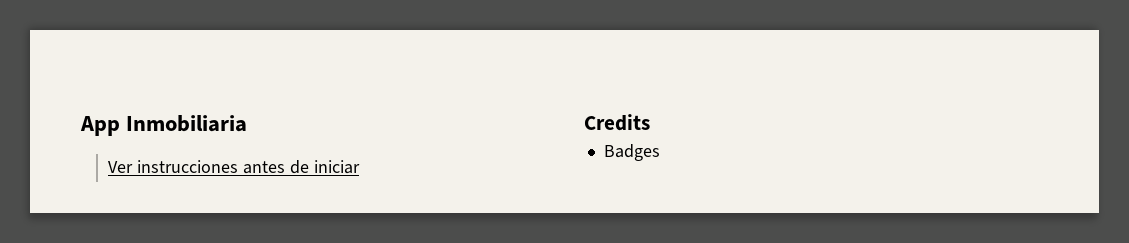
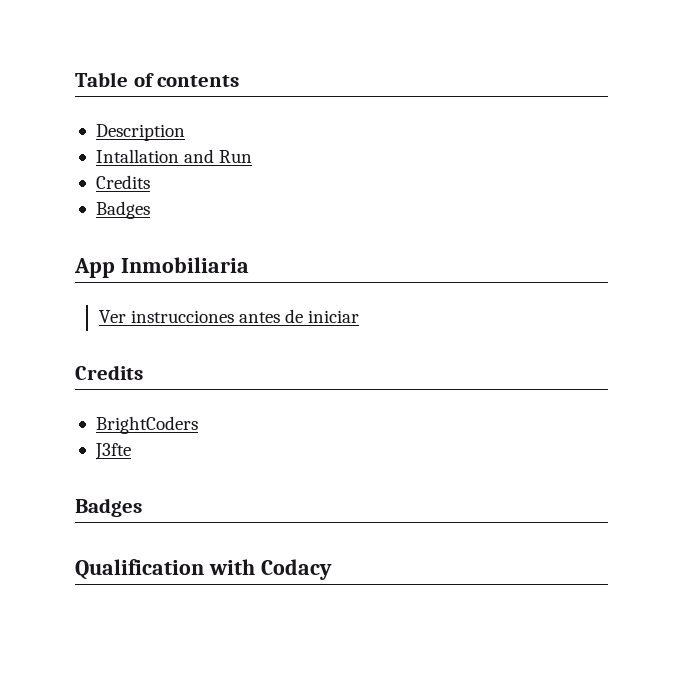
+ Table of contents
+ Description
+ Intallation and Run
+ Credits
+ Badges
+ BrightCoders
+ J3fte
  Badges
+ Qualification with Codacy

